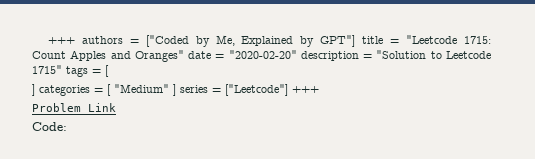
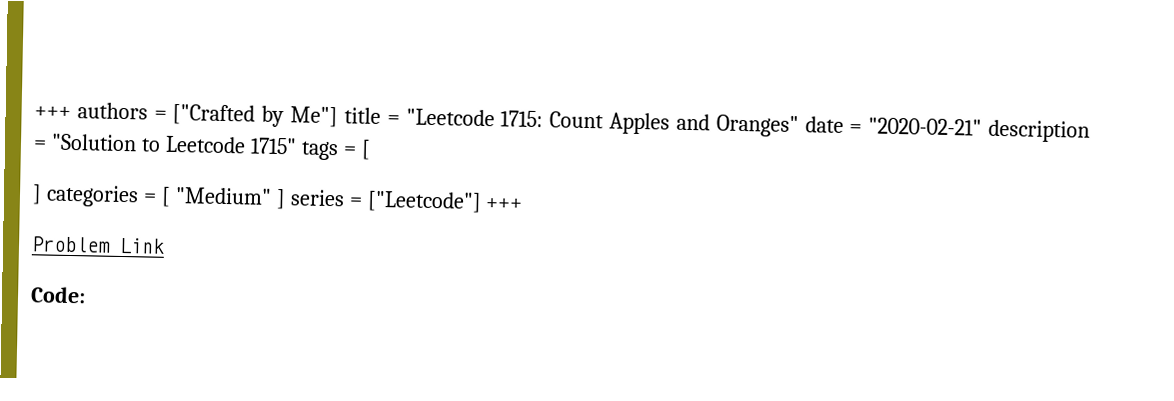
- +++ authors = ["Coded by Me, Explained by GPT"] title = "Leetcode 1715: Count Apples and Oranges" date = "2020-02-20" description = "Solution to Leetcode 1715" tags = [
+ +++ authors = ["Crafted by Me"] title = "Leetcode 1715: Count Apples and Oranges" date = "2020-02-21" description = "Solution to Leetcode 1715" tags = [

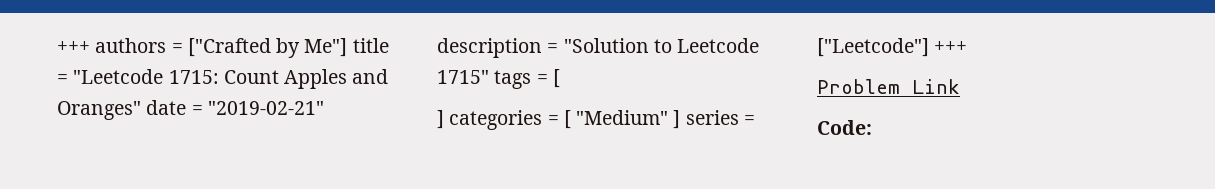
- +++ authors = ["Crafted by Me"] title = "Leetcode 1715: Count Apples and Oranges" date = "2020-02-21" description = "Solution to Leetcode 1715" tags = [
+ +++ authors = ["Crafted by Me"] title = "Leetcode 1715: Count Apples and Oranges" date = "2019-02-21" description = "Solution to Leetcode 1715" tags = [

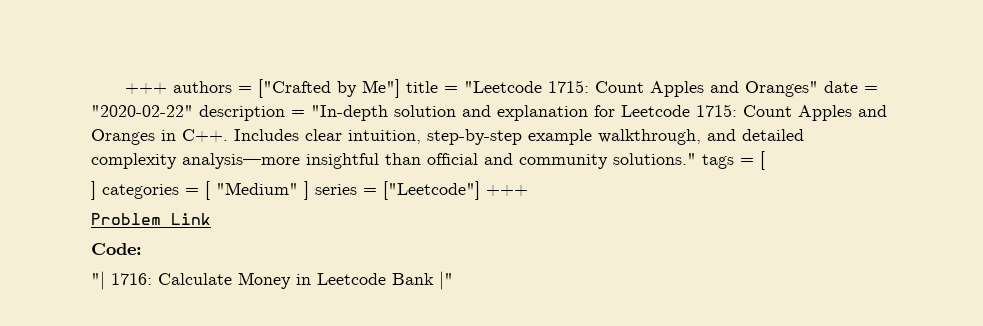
- +++ authors = ["Crafted by Me"] title = "Leetcode 1715: Count Apples and Oranges" date = "2019-02-21" description = "Solution to Leetcode 1715" tags = [
+ +++ authors = ["Crafted by Me"] title = "Leetcode 1715: Count Apples and Oranges" date = "2020-02-22" description = "In-depth solution and explanation for Leetcode 1715: Count Apples and Oranges in C++. Includes clear intuition, step-by-step example walkthrough, and detailed complexity analysis—more insightful than official and community solutions." tags = [
+ "| 1716: Calculate Money in Leetcode Bank |"

